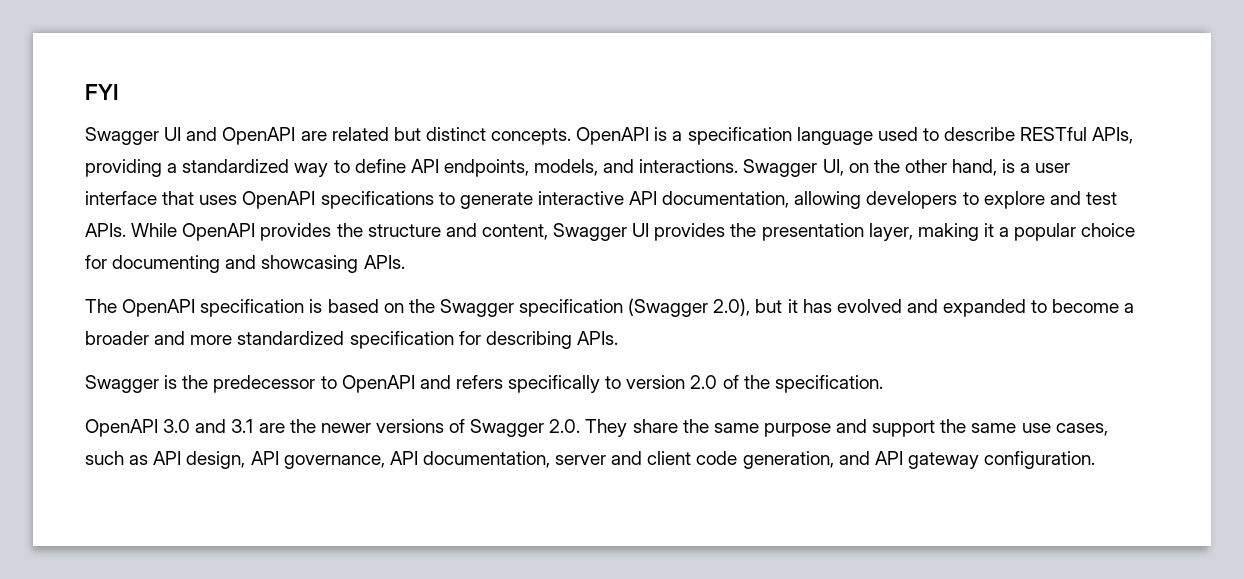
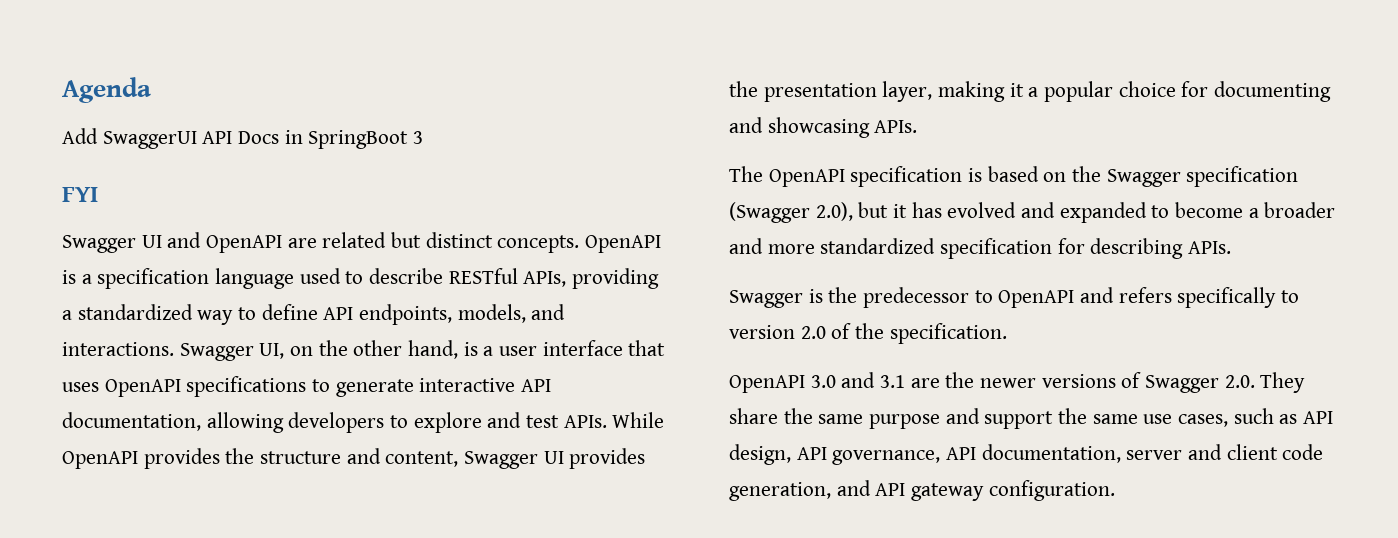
+ Agenda
+ Add SwaggerUI API Docs in SpringBoot 3

